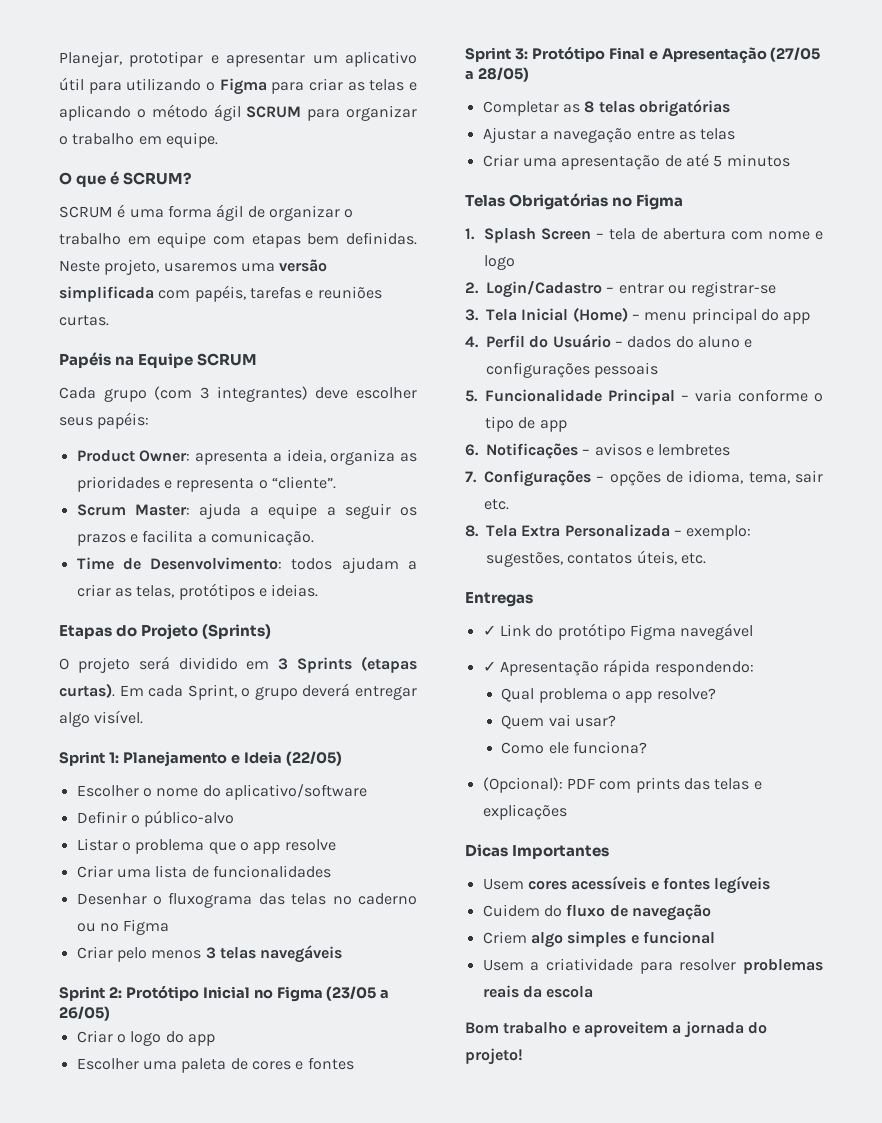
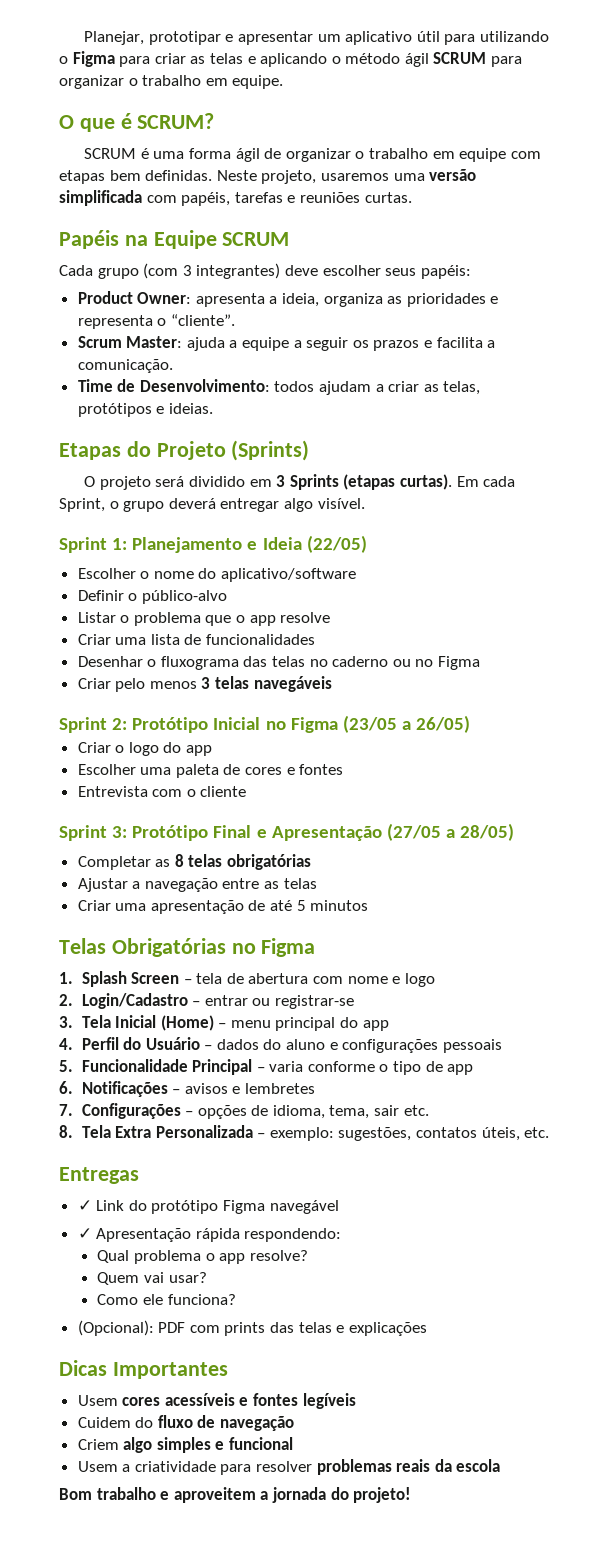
+ Entrevista com o cliente

